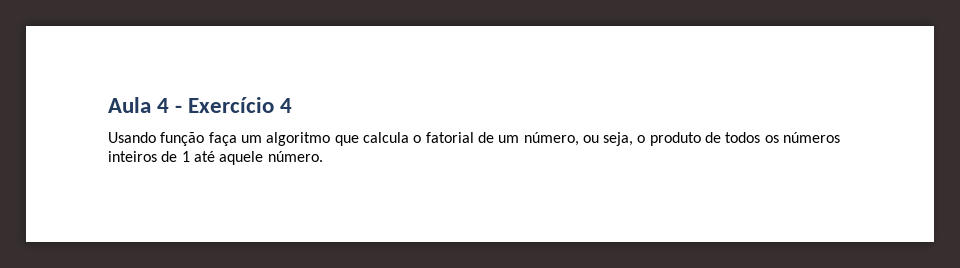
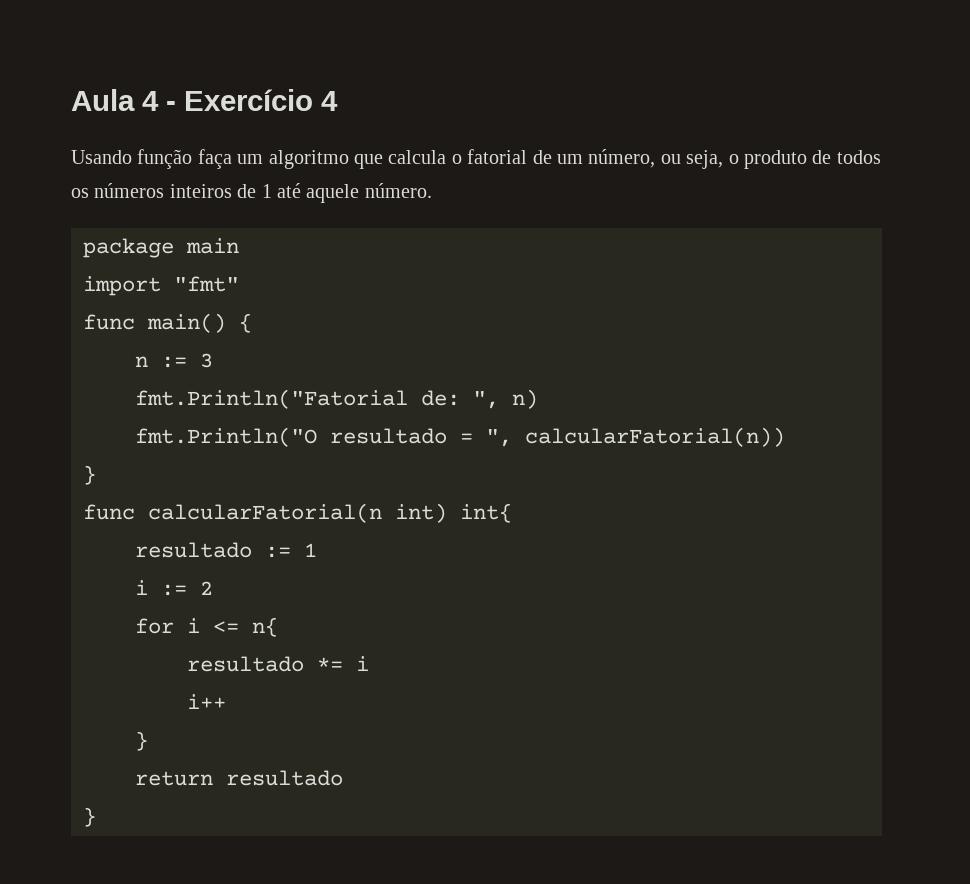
+ package main
+ import "fmt"
+ func main() {
+ n := 3
+ fmt.Println("Fatorial de: ", n)
+ fmt.Println("O resultado = ", calcularFatorial(n))
+ }
+ func calcularFatorial(n int) int{
+ resultado := 1
+ i := 2
+ for i <= n{
+ resultado *= i
+ i++
+ }
+ return resultado
+ }

